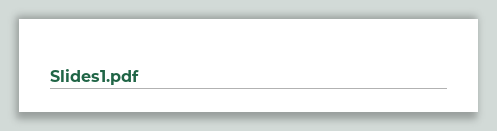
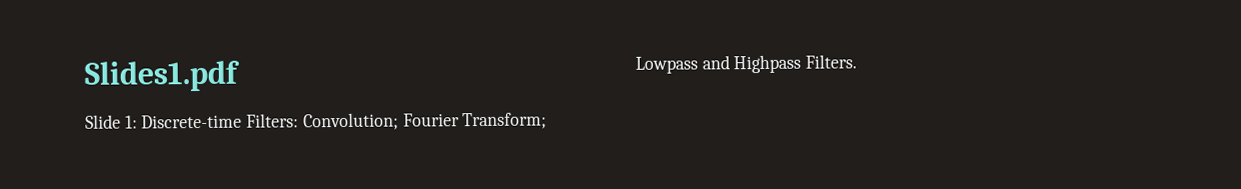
+ Slide 1: Discrete-time Filters: Convolution; Fourier Transform; Lowpass and Highpass Filters.

